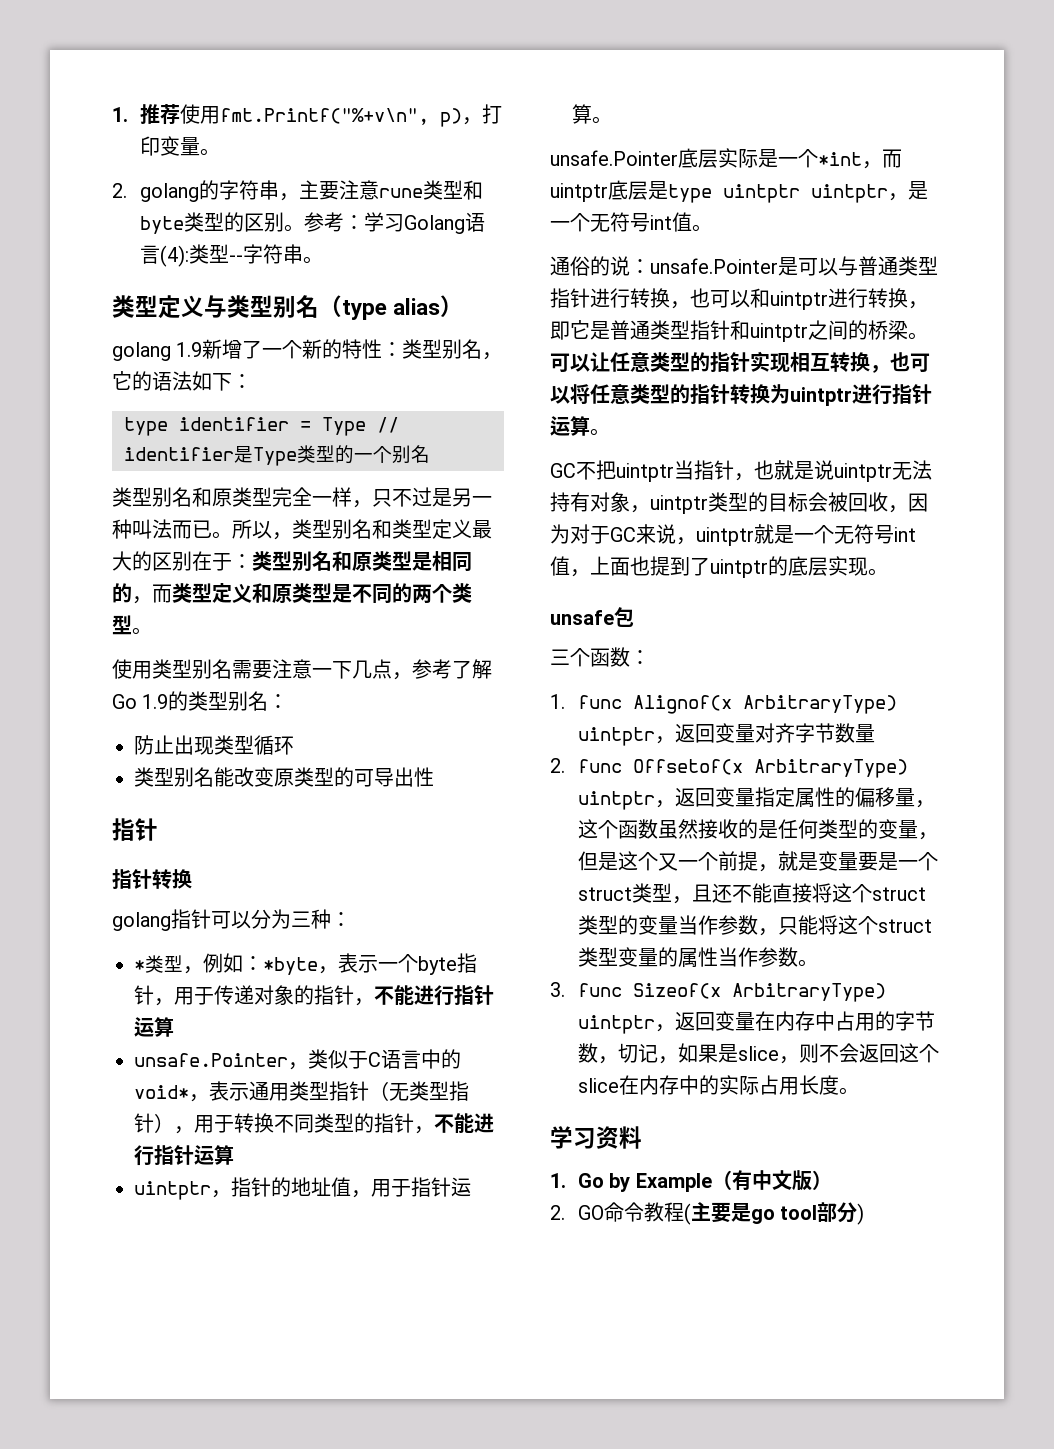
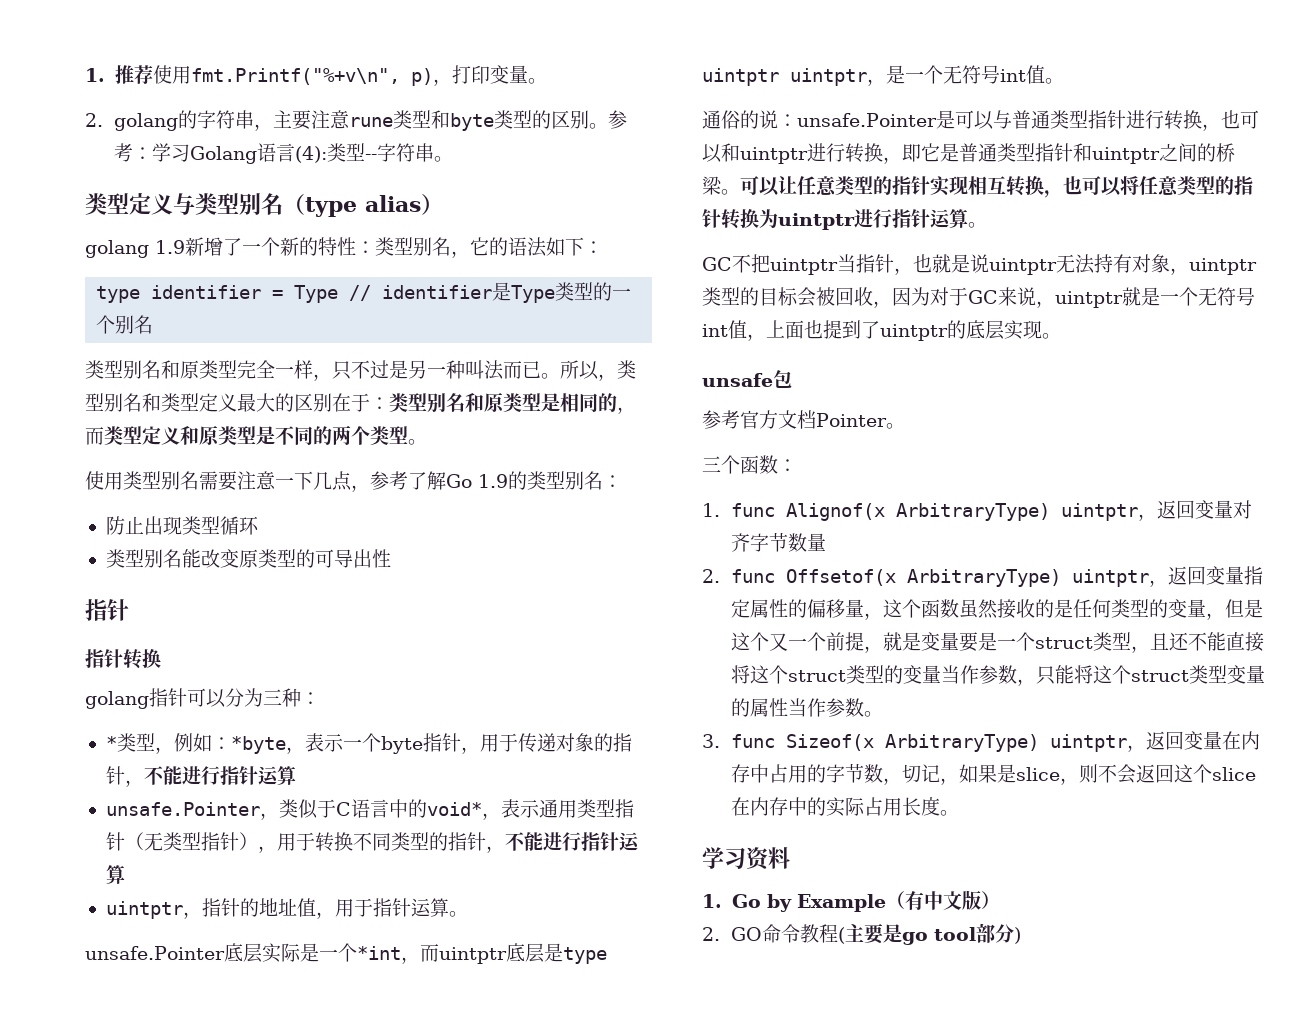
+ 参考官方文档Pointer。

